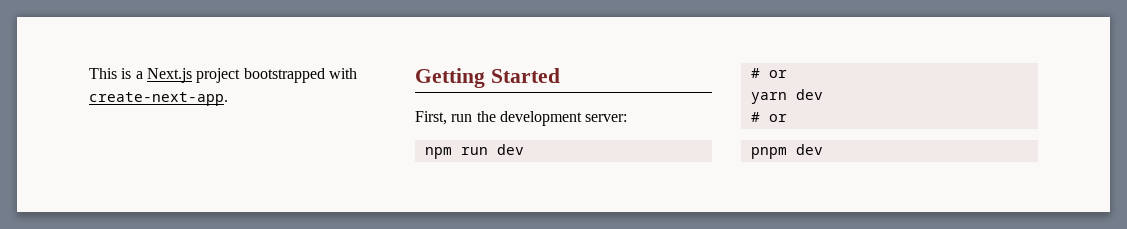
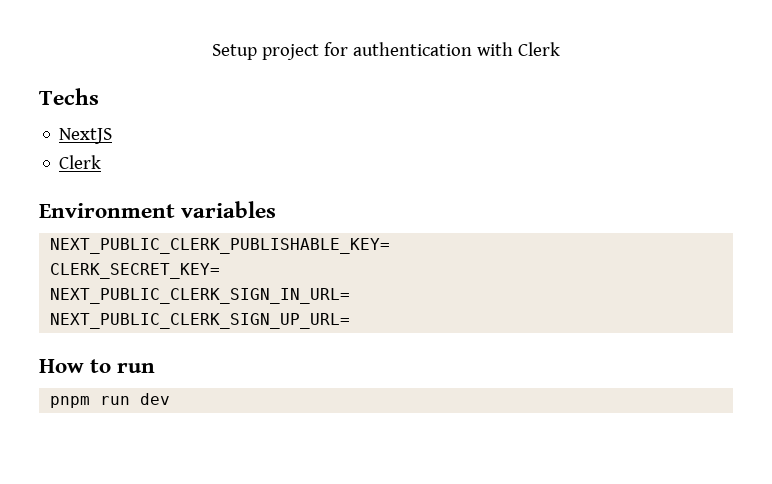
- This is a Next.js project bootstrapped with create-next-app.
- Getting Started
- First, run the development server:
- npm run dev
- # or
- yarn dev
- # or
- pnpm dev
+ Setup project for authentication with Clerk
+ Techs
+ NextJS
+ Clerk
+ Environment variables
+ NEXT_PUBLIC_CLERK_PUBLISHABLE_KEY=
+ CLERK_SECRET_KEY=
+ NEXT_PUBLIC_CLERK_SIGN_IN_URL=
+ NEXT_PUBLIC_CLERK_SIGN_UP_URL=
+ How to run
+ pnpm run dev

